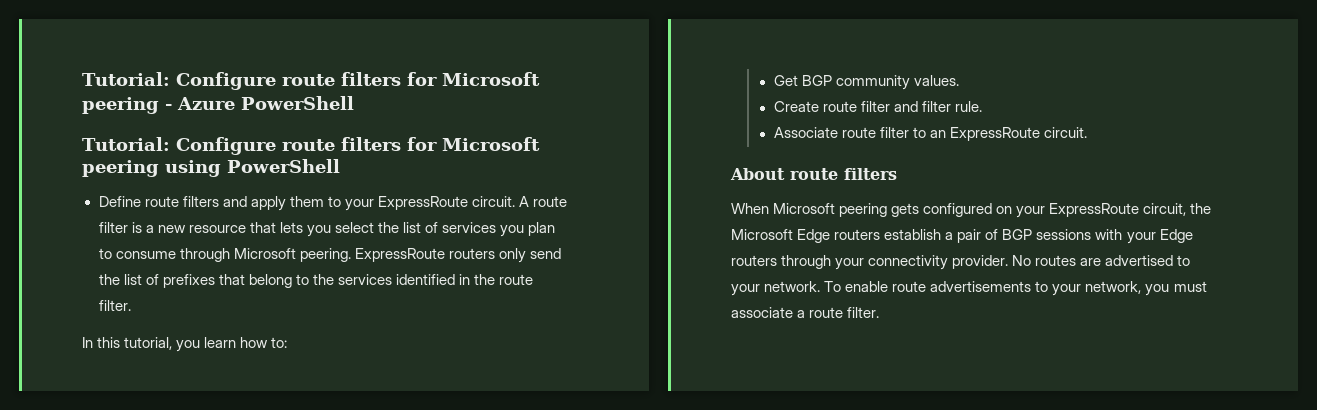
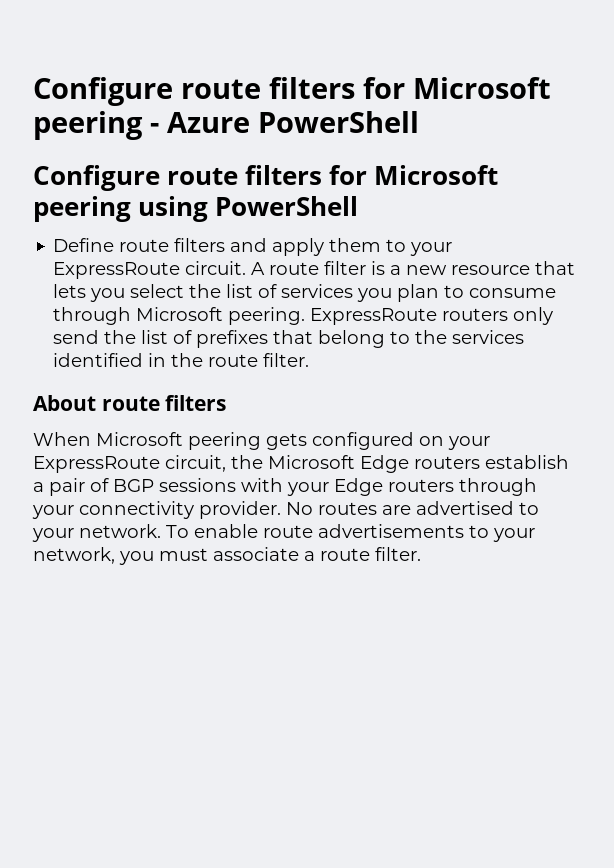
- Tutorial: Configure route filters for Microsoft peering - Azure PowerShell
+ Configure route filters for Microsoft peering - Azure PowerShell
- Tutorial: Configure route filters for Microsoft peering using PowerShell
+ Configure route filters for Microsoft peering using PowerShell
- In this tutorial, you learn how to:
- Get BGP community values.
- Create route filter and filter rule.
- Associate route filter to an ExpressRoute circuit.

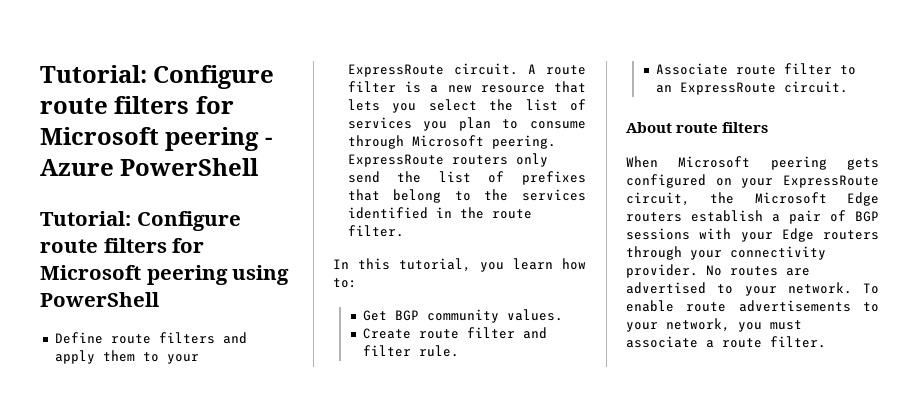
- Configure route filters for Microsoft peering - Azure PowerShell
+ Tutorial: Configure route filters for Microsoft peering - Azure PowerShell
- Configure route filters for Microsoft peering using PowerShell
+ Tutorial: Configure route filters for Microsoft peering using PowerShell
+ In this tutorial, you learn how to:
+ Get BGP community values.
+ Create route filter and filter rule.
+ Associate route filter to an ExpressRoute circuit.

